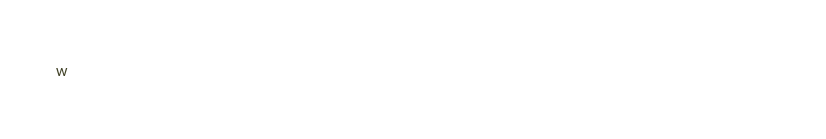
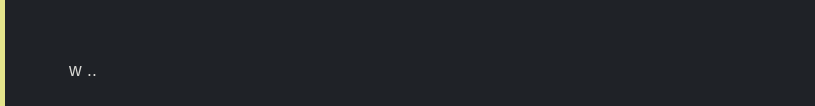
- w
+ w ..

